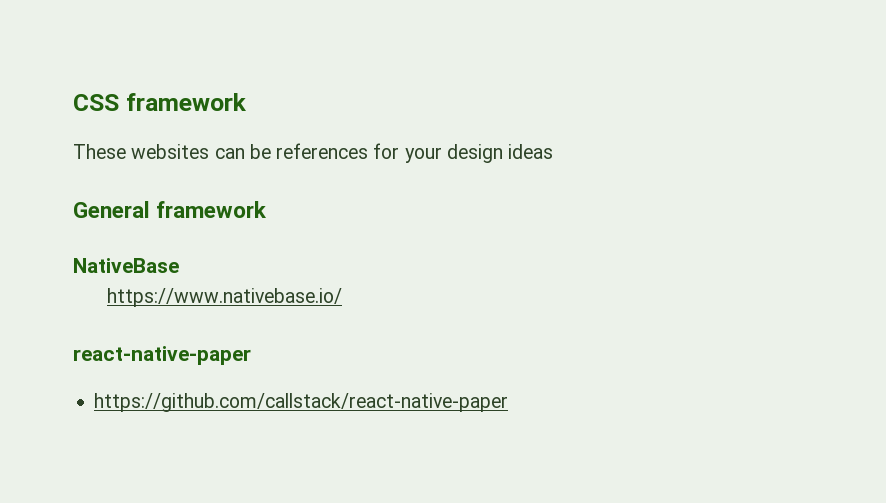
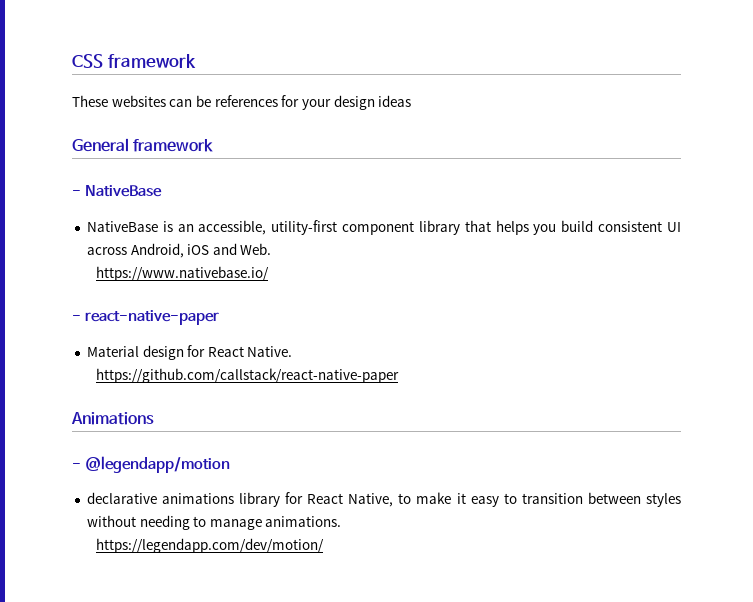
- NativeBase
+ - NativeBase
+ NativeBase is an accessible, utility-first component library that helps you build consistent UI across Android, iOS and Web.
- react-native-paper
+ - react-native-paper
+ Material design for React Native.
  https://github.com/callstack/react-native-paper
+ Animations
+ - @legendapp/motion
+ declarative animations library for React Native, to make it easy to transition between styles without needing to manage animations.
+ https://legendapp.com/dev/motion/

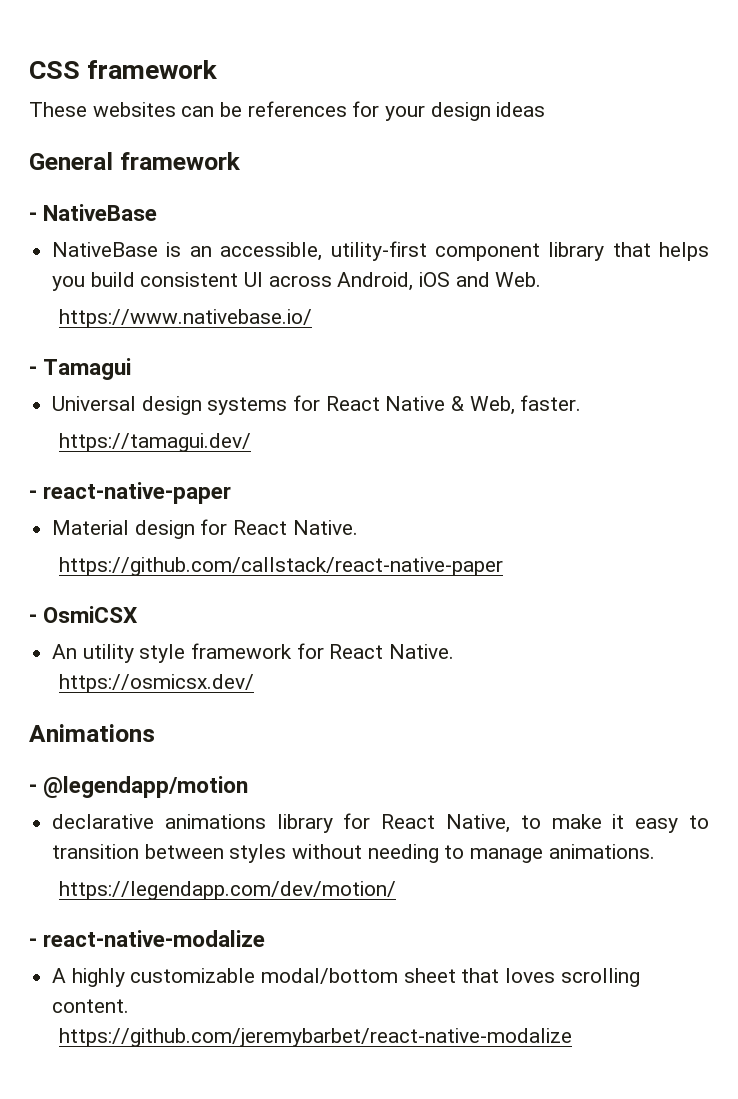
+ - Tamagui
+ Universal design systems for React Native & Web, faster.
+ https://tamagui.dev/
+ - OsmiCSX
+ An utility style framework for React Native.
+ https://osmicsx.dev/
+ - react-native-modalize
+ A highly customizable modal/bottom sheet that loves scrolling content.
+ https://github.com/jeremybarbet/react-native-modalize

